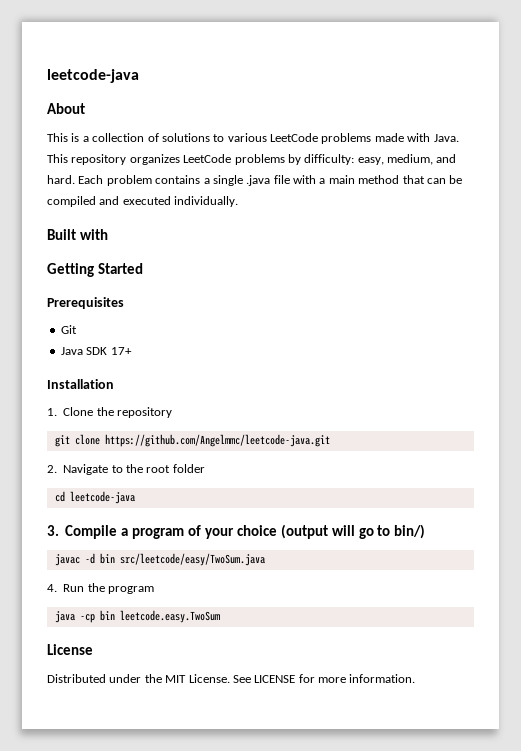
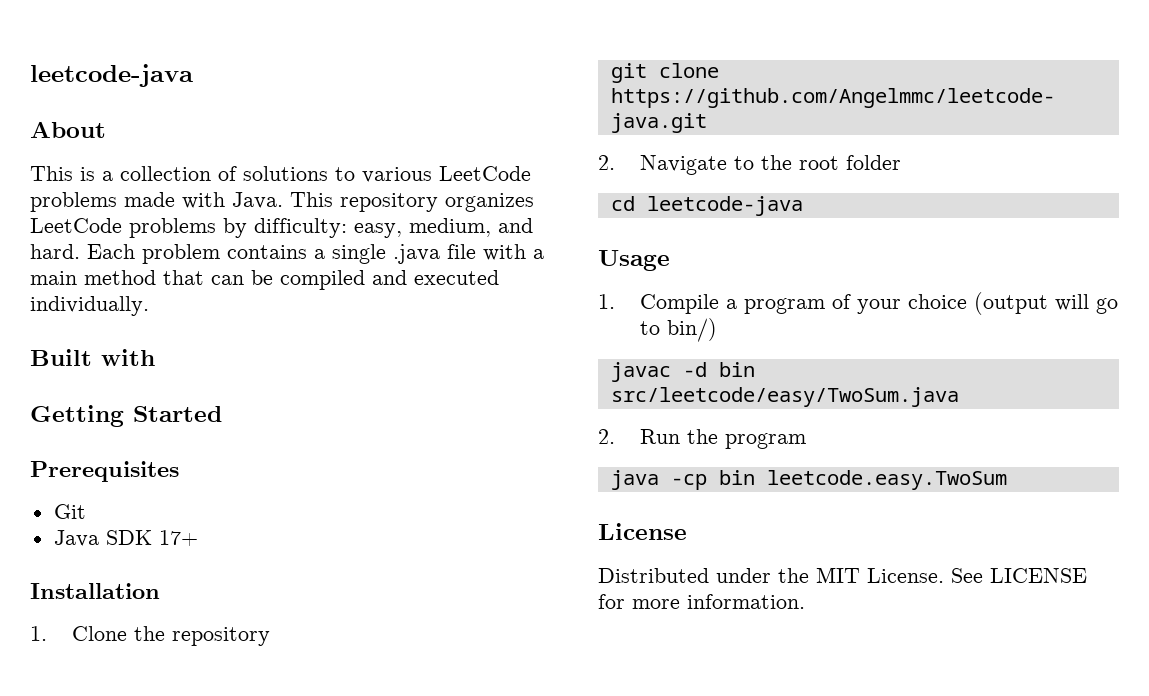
- 3. Compile a program of your choice (output will go to bin/)
+ Usage
+ 1. Compile a program of your choice (output will go to bin/)
- 4. Run the program
+ 2. Run the program

